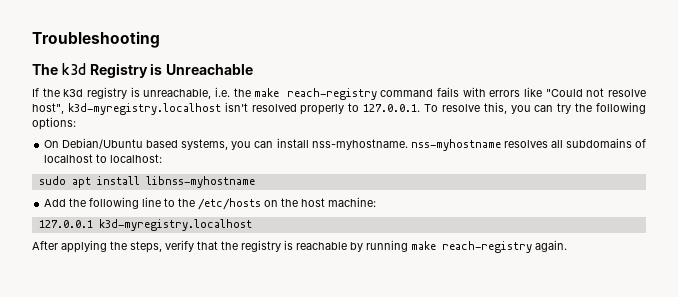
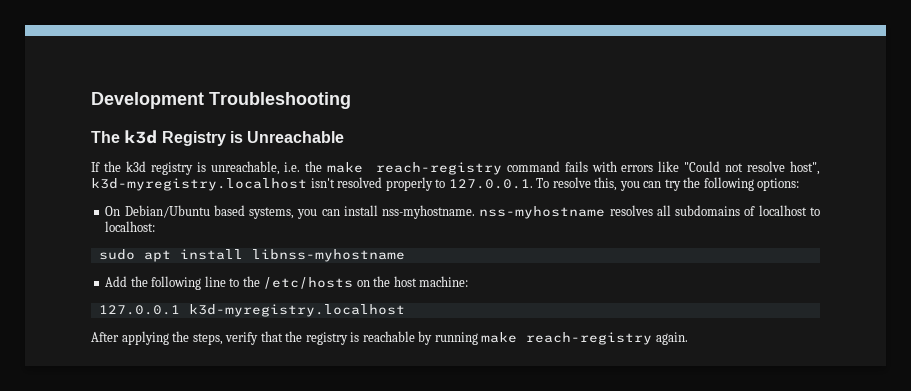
- Troubleshooting
+ Development Troubleshooting

